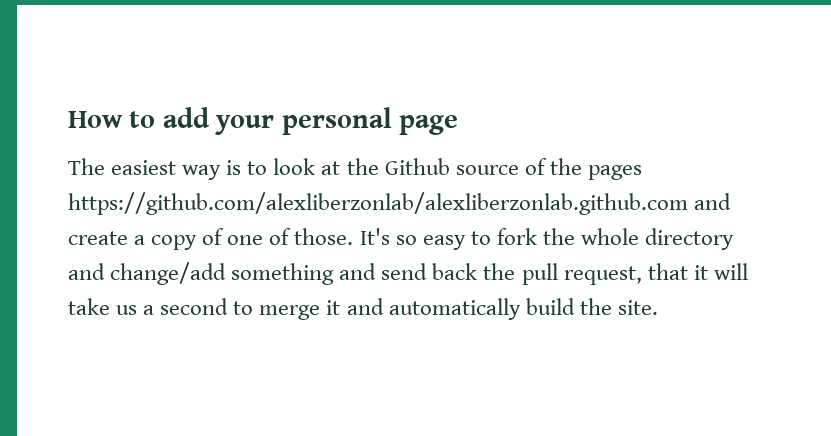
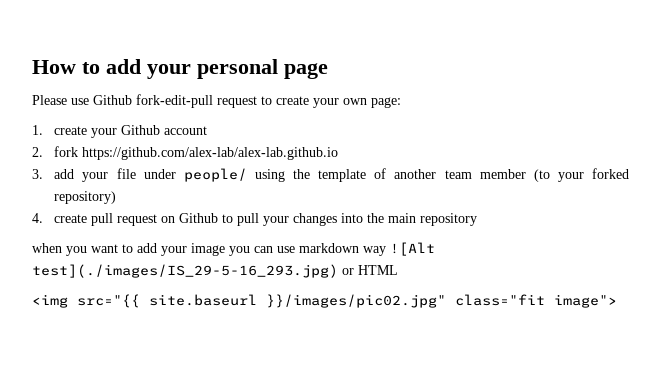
- The easiest way is to look at the Github source of the pages https://github.com/alexliberzonlab/alexliberzonlab.github.com and create a copy of one of those. It's so easy to fork the whole directory and change/add something and send back the pull request, that it will take us a second to merge it and automatically build the site.
+ Please use Github fork-edit-pull request to create your own page:
+ 1. create your Github account
+ 2. fork https://github.com/alex-lab/alex-lab.github.io
+ 3. add your file under people/ using the template of another team member (to your forked repository)
+ 4. create pull request on Github to pull your changes into the main repository
+ when you want to add your image you can use markdown way ![Alt test](./images/IS_29-5-16_293.jpg) or HTML
+ <img src="{{ site.baseurl }}/images/pic02.jpg" class="fit image">

